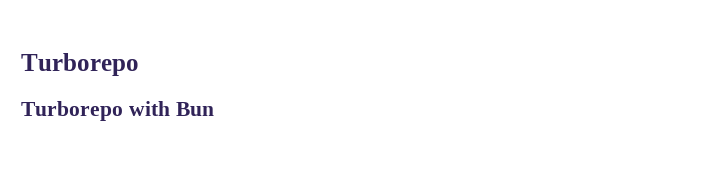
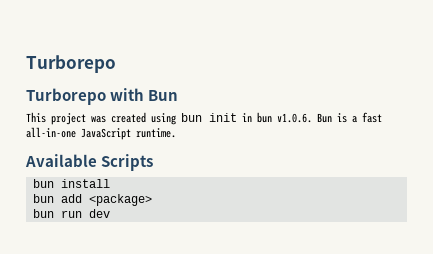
+ This project was created using bun init in bun v1.0.6. Bun is a fast all-in-one JavaScript runtime.
+ Available Scripts
+ bun install
+ bun add <package>
+ bun run dev

